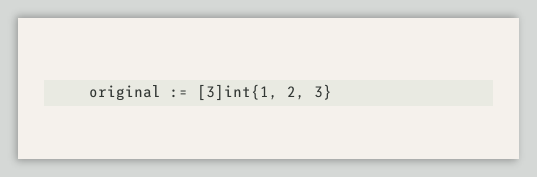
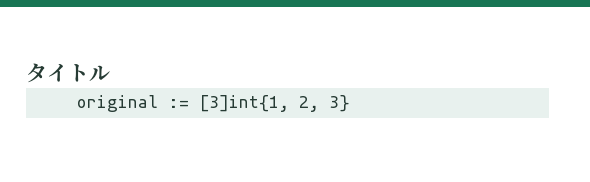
+ タイトル

